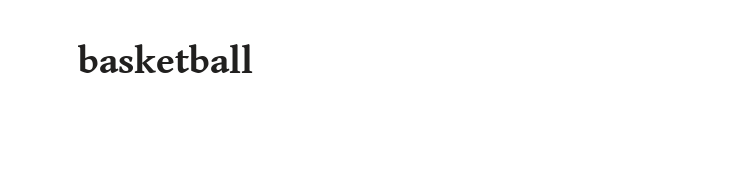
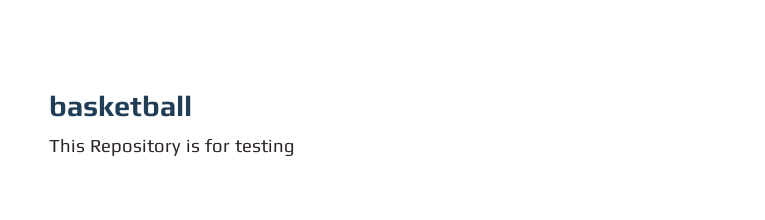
+ This Repository is for testing

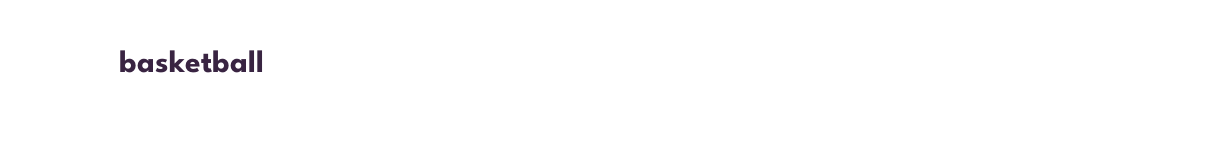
- This Repository is for testing

